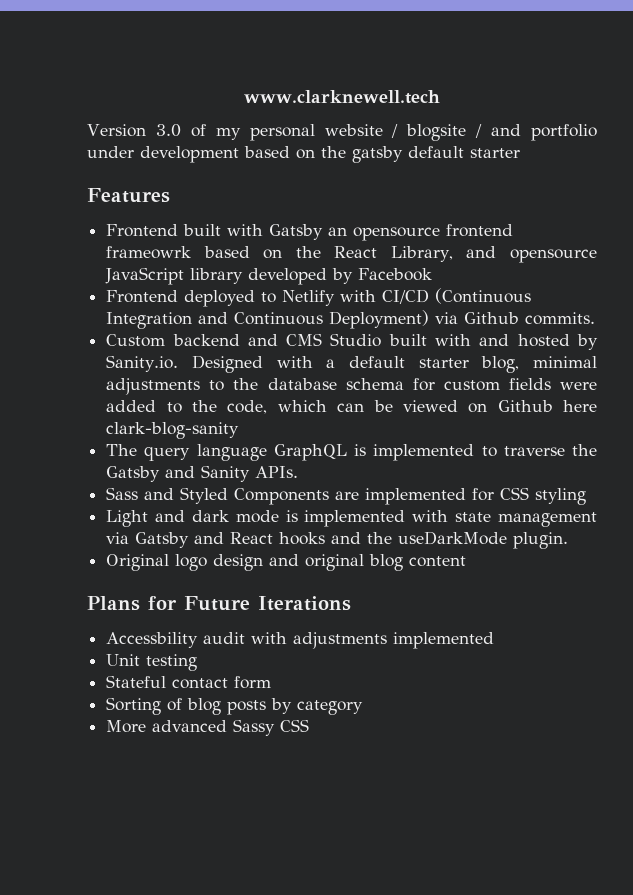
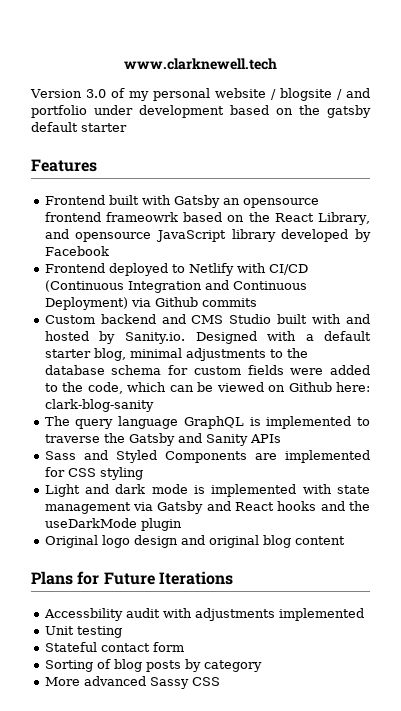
- Frontend deployed to Netlify with CI/CD (Continuous Integration and Continuous Deployment) via Github commits.
+ Frontend deployed to Netlify with CI/CD (Continuous Integration and Continuous Deployment) via Github commits
- Custom backend and CMS Studio built with and hosted by Sanity.io. Designed with a default starter blog, minimal adjustments to the database schema for custom fields were added to the code, which can be viewed on Github here clark-blog-sanity
+ Custom backend and CMS Studio built with and hosted by Sanity.io. Designed with a default starter blog, minimal adjustments to the database schema for custom fields were added to the code, which can be viewed on Github here: clark-blog-sanity
- The query language GraphQL is implemented to traverse the Gatsby and Sanity APIs.
+ The query language GraphQL is implemented to traverse the Gatsby and Sanity APIs
- Light and dark mode is implemented with state management via Gatsby and React hooks and the useDarkMode plugin.
+ Light and dark mode is implemented with state management via Gatsby and React hooks and the useDarkMode plugin

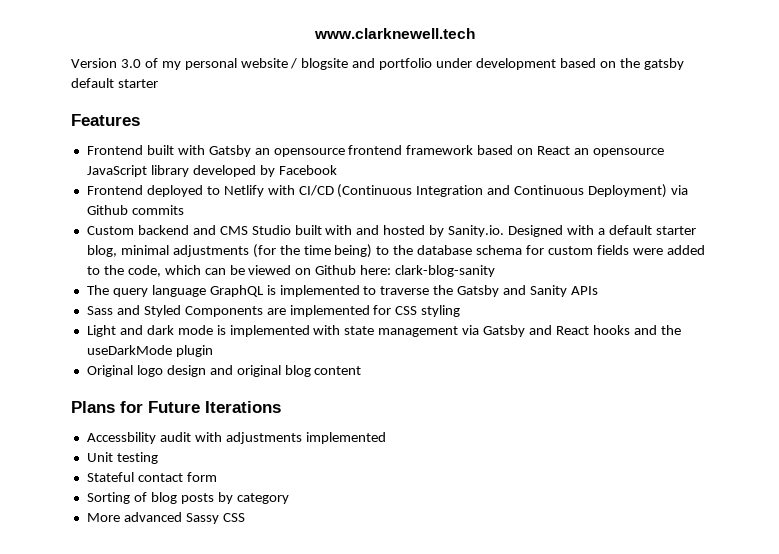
- Version 3.0 of my personal website / blogsite / and portfolio under development based on the gatsby default starter
+ Version 3.0 of my personal website / blogsite and portfolio under development based on the gatsby default starter
- Frontend built with Gatsby an opensource frontend frameowrk based on the React Library, and opensource JavaScript library developed by Facebook
+ Frontend built with Gatsby an opensource frontend framework based on React an opensource JavaScript library developed by Facebook
- Custom backend and CMS Studio built with and hosted by Sanity.io. Designed with a default starter blog, minimal adjustments to the database schema for custom fields were added to the code, which can be viewed on Github here: clark-blog-sanity
+ Custom backend and CMS Studio built with and hosted by Sanity.io. Designed with a default starter blog, minimal adjustments (for the time being) to the database schema for custom fields were added to the code, which can be viewed on Github here: clark-blog-sanity

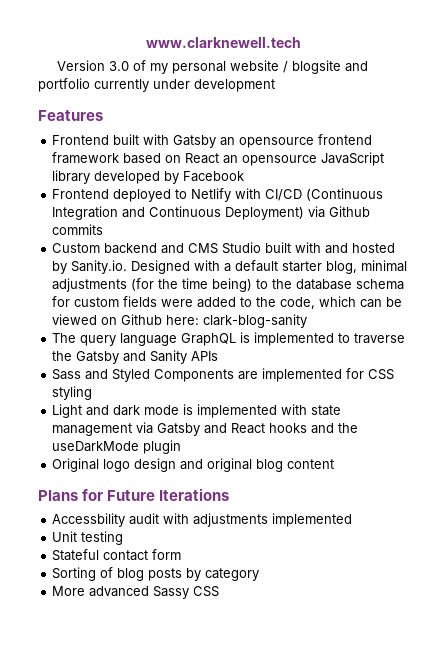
- Version 3.0 of my personal website / blogsite and portfolio under development based on the gatsby default starter
+ Version 3.0 of my personal website / blogsite and portfolio currently under development

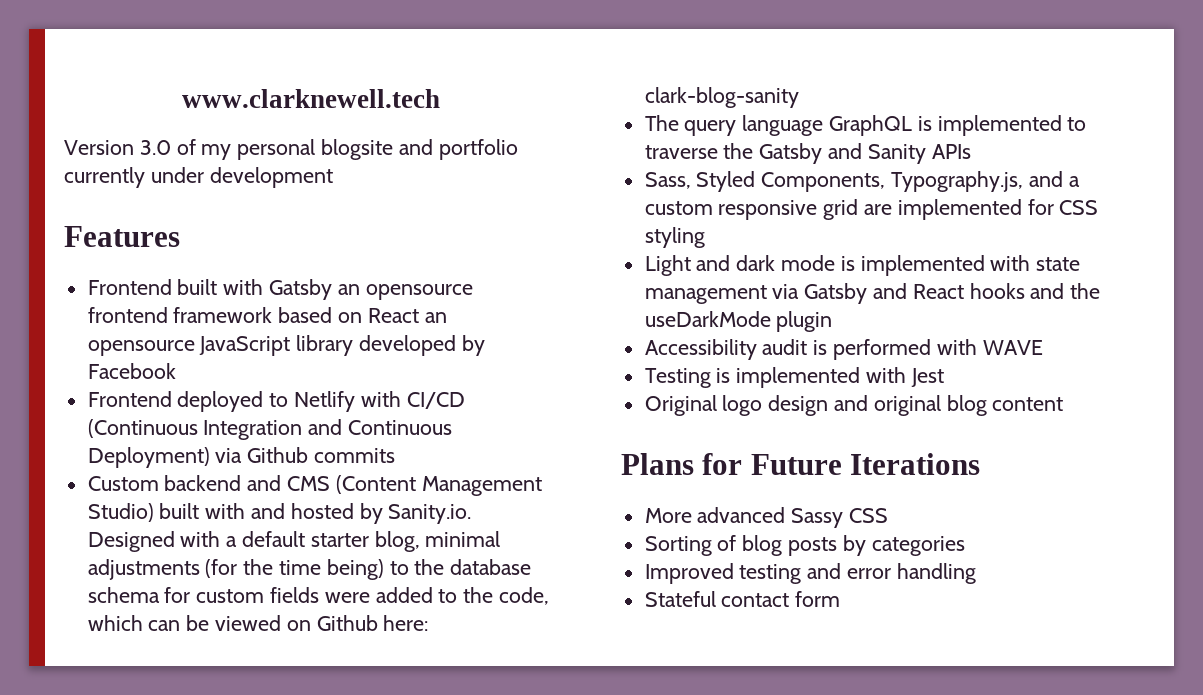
- Version 3.0 of my personal website / blogsite and portfolio currently under development
+ Version 3.0 of my personal blogsite and portfolio currently under development
- Custom backend and CMS Studio built with and hosted by Sanity.io. Designed with a default starter blog, minimal adjustments (for the time being) to the database schema for custom fields were added to the code, which can be viewed on Github here: clark-blog-sanity
+ Custom backend and CMS (Content Management Studio) built with and hosted by Sanity.io. Designed with a default starter blog, minimal adjustments (for the time being) to the database schema for custom fields were added to the code, which can be viewed on Github here: clark-blog-sanity
- Sass and Styled Components are implemented for CSS styling
+ Sass, Styled Components, Typography.js, and a custom responsive grid are implemented for CSS styling
+ Accessibility audit is performed with WAVE
+ Testing is implemented with Jest
- Accessbility audit with adjustments implemented
- Unit testing
- Stateful contact form
+ More advanced Sassy CSS
- Sorting of blog posts by category
- More advanced Sassy CSS
+ Sorting of blog posts by categories
+ Improved testing and error handling
+ Stateful contact form

